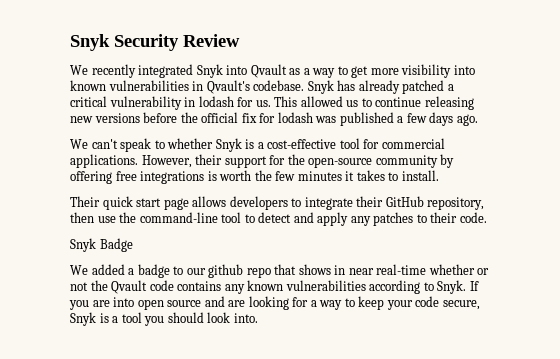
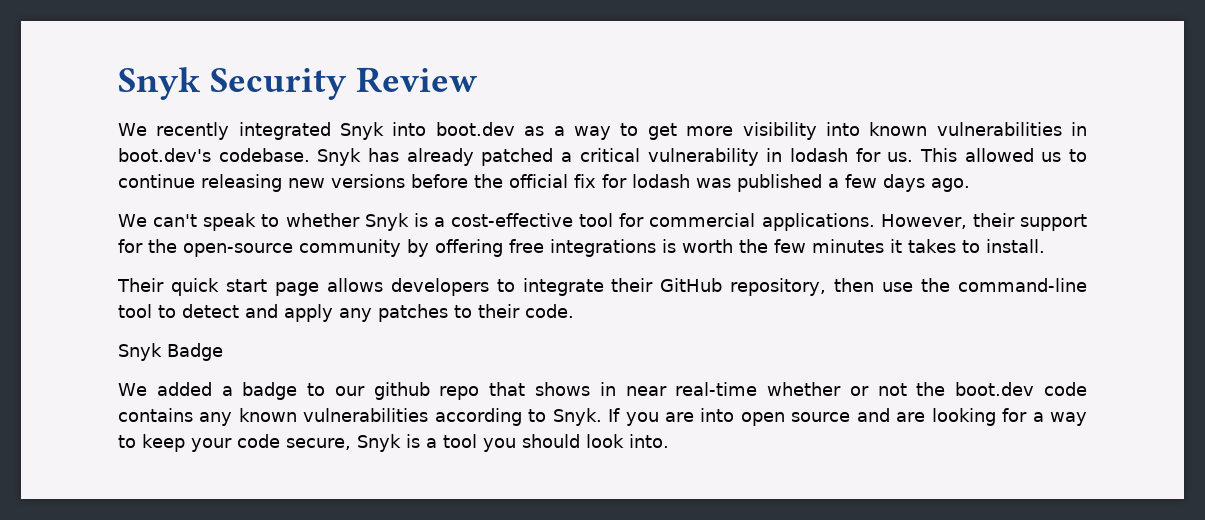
- We recently integrated Snyk into Qvault as a way to get more visibility into known vulnerabilities in Qvault's codebase.
+ We recently integrated Snyk into boot.dev as a way to get more visibility into known vulnerabilities in boot.dev's codebase.
- We added a badge to our github repo that shows in near real-time whether or not the Qvault code contains any known vulnerabilities according to Snyk.
+ We added a badge to our github repo that shows in near real-time whether or not the boot.dev code contains any known vulnerabilities according to Snyk.

